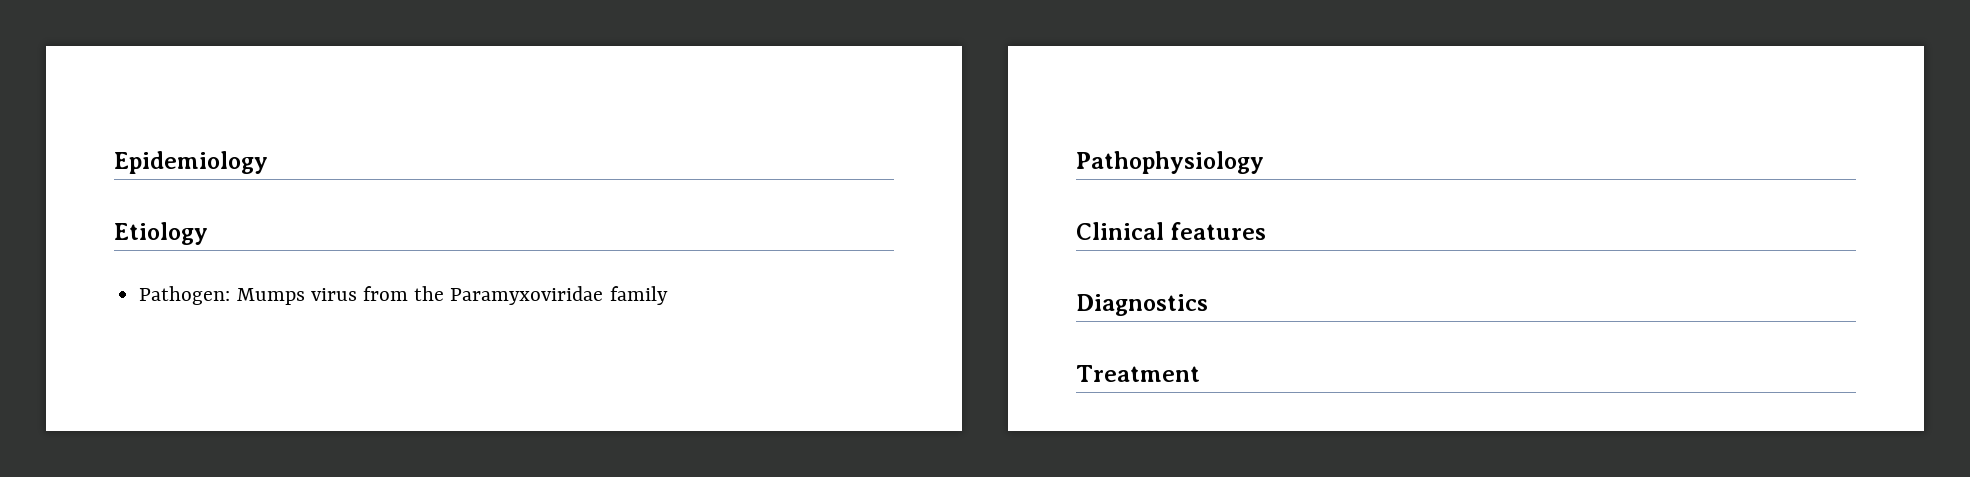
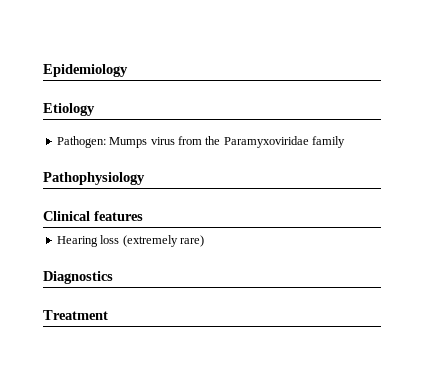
+ Hearing loss (extremely rare)

